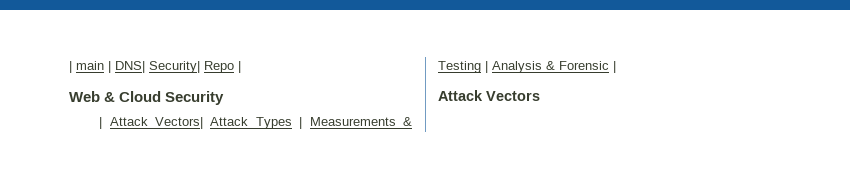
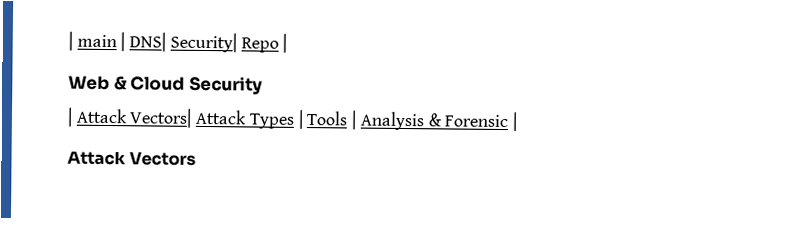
- | Attack Vectors| Attack Types | Measurements & Testing | Analysis & Forensic |
+ | Attack Vectors| Attack Types | Tools | Analysis & Forensic |

